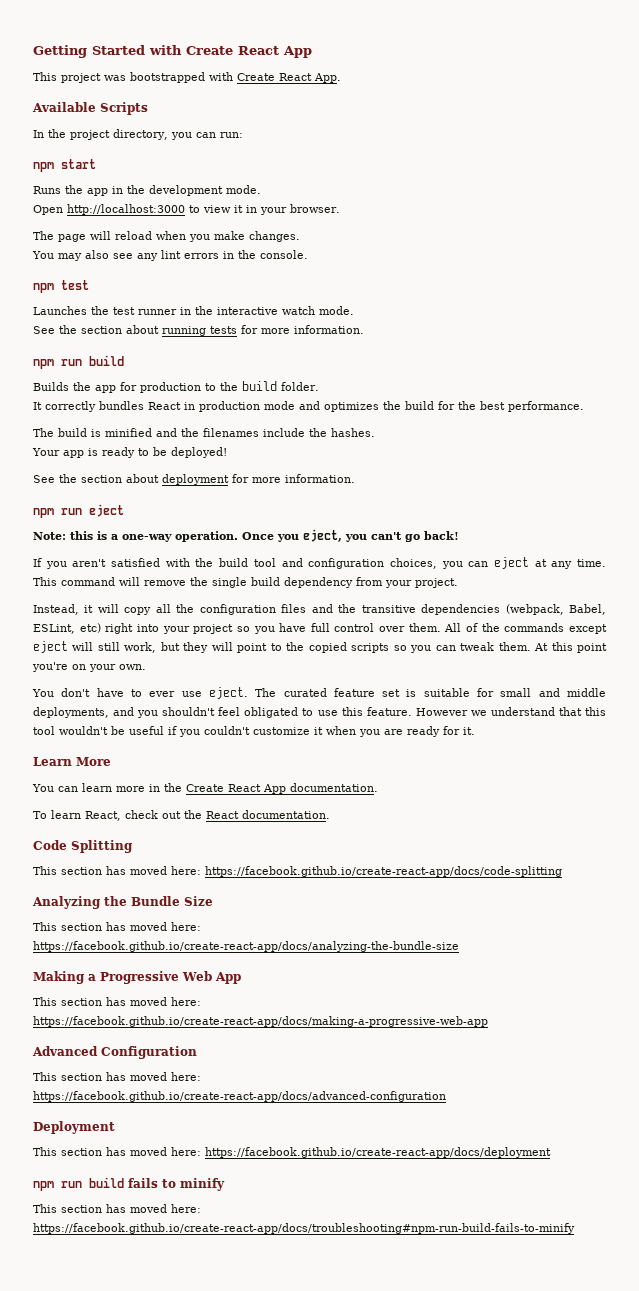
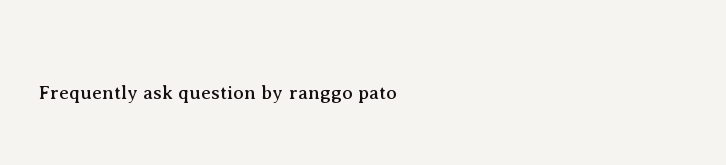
- Getting Started with Create React App
- This project was bootstrapped with Create React App.
- Available Scripts
- In the project directory, you can run:
- npm start
- Runs the app in the development mode.
- Open http://localhost:3000 to view it in your browser.
- The page will reload when you make changes.
- You may also see any lint errors in the console.
- npm test
- Launches the test runner in the interactive watch mode.
- See the section about running tests for more information.
- npm run build
- Builds the app for production to the build folder.
- It correctly bundles React in production mode and optimizes the build for the best performance.
- The build is minified and the filenames include the hashes.
- Your app is ready to be deployed!
- See the section about deployment for more information.
- npm run eject
- Note: this is a one-way operation. Once you eject, you can't go back!
- If you aren't satisfied with the build tool and configuration choices, you can eject at any time. This command will remove the single build dependency from your project.
- Instead, it will copy all the configuration files and the transitive dependencies (webpack, Babel, ESLint, etc) right into your project so you have full control over them. All of the commands except eject will still work, but they will point to the copied scripts so you can tweak them. At this point you're on your own.
- You don't have to ever use eject. The curated feature set is suitable for small and middle deployments, and you shouldn't feel obligated to use this feature. However we understand that this tool wouldn't be useful if you couldn't customize it when you are ready for it.
- Learn More
- You can learn more in the Create React App documentation.
- To learn React, check out the React documentation.
- Code Splitting
- This section has moved here: https://facebook.github.io/create-react-app/docs/code-splitting
- Analyzing the Bundle Size
- This section has moved here: https://facebook.github.io/create-react-app/docs/analyzing-the-bundle-size
- Making a Progressive Web App
- This section has moved here: https://facebook.github.io/create-react-app/docs/making-a-progressive-web-app
- Advanced Configuration
- This section has moved here: https://facebook.github.io/create-react-app/docs/advanced-configuration
- Deployment
- This section has moved here: https://facebook.github.io/create-react-app/docs/deployment
- npm run build fails to minify
- This section has moved here: https://facebook.github.io/create-react-app/docs/troubleshooting#npm-run-build-fails-to-minify
+ Frequently ask question by ranggo pato

